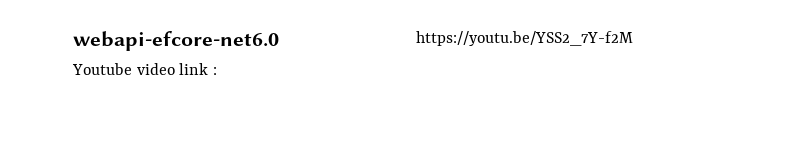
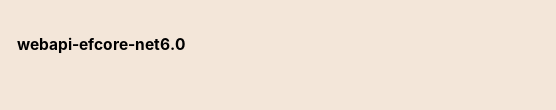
- Youtube video link : https://youtu.be/YSS2_7Y-f2M

